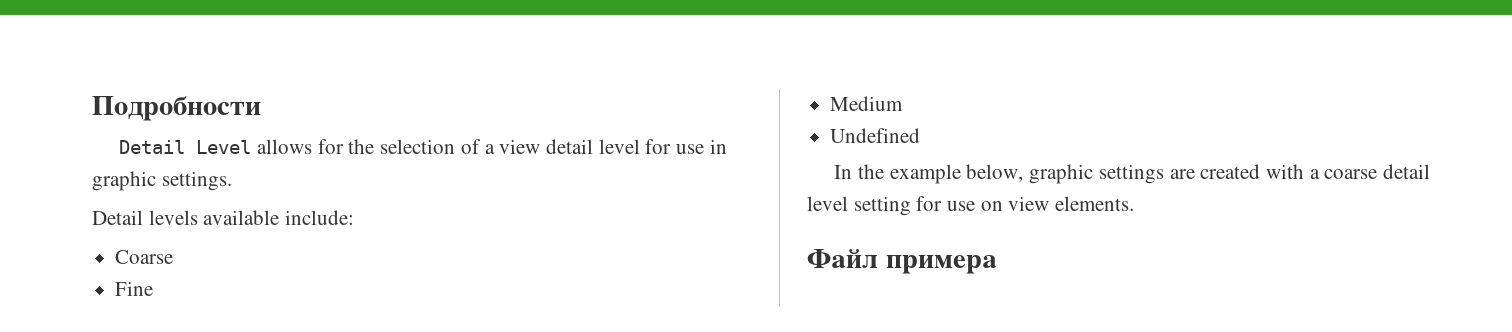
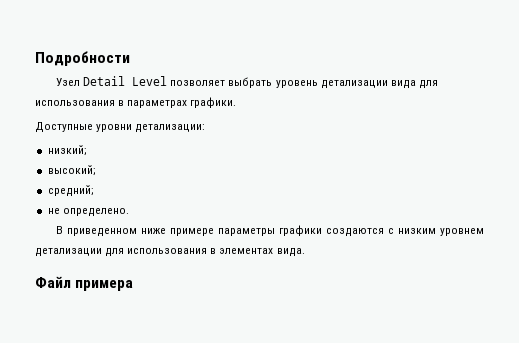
- Detail Level allows for the selection of a view detail level for use in graphic settings.
- Detail levels available include:
- Coarse
- Fine
- Medium
- Undefined
- In the example below, graphic settings are created with a coarse detail level setting for use on view elements.
+ Узел Detail Level позволяет выбрать уровень детализации вида для использования в параметрах графики.
+ Доступные уровни детализации:
+ низкий;
+ высокий;
+ средний;
+ не определено.
+ В приведенном ниже примере параметры графики создаются с низким уровнем детализации для использования в элементах вида.

